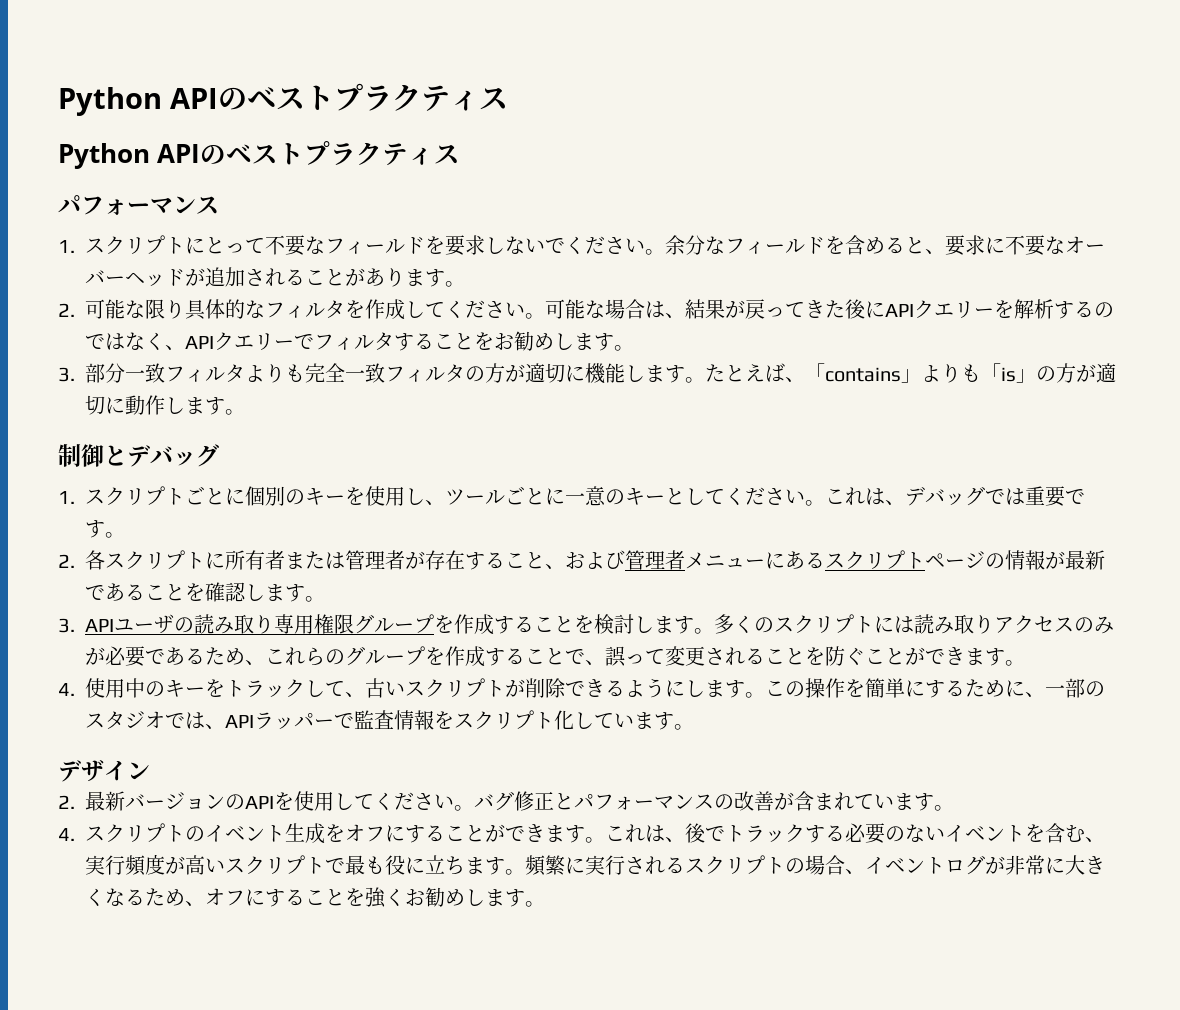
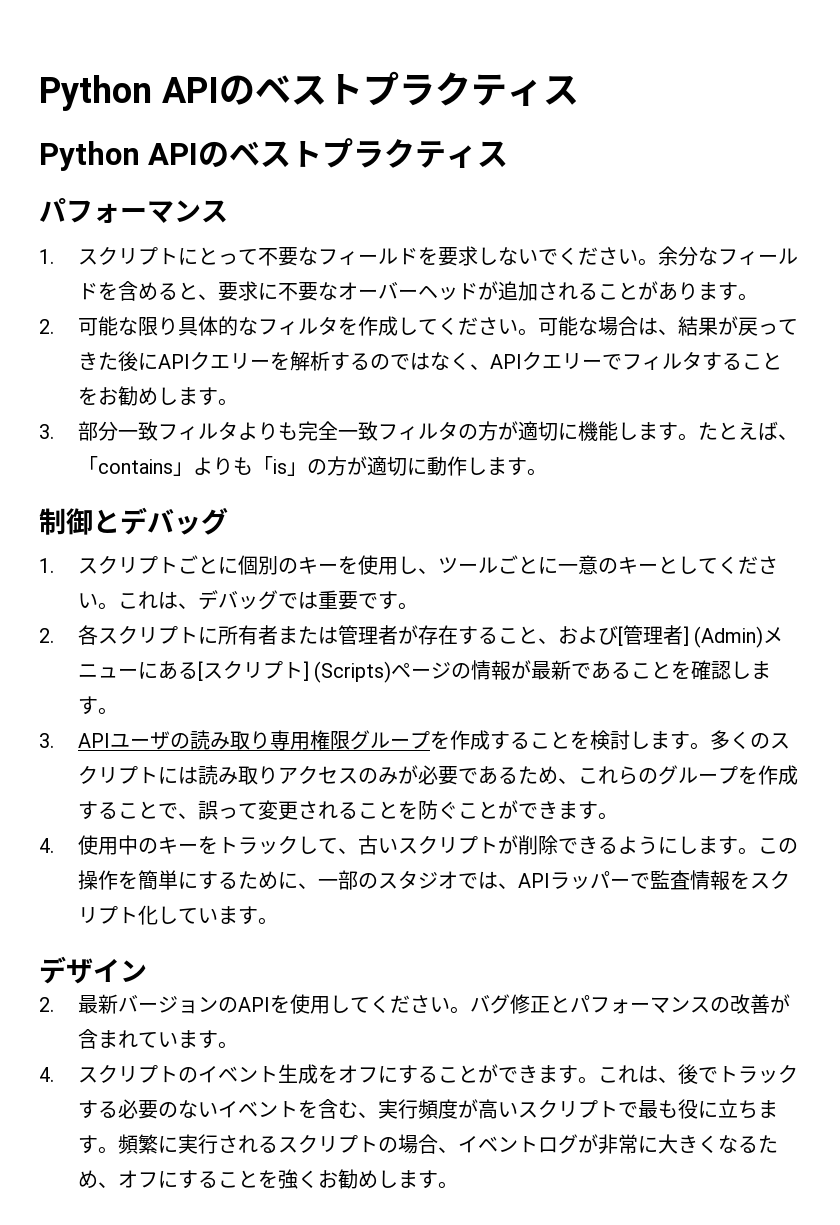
- 2.各スクリプトに所有者または管理者が存在すること、および管理者メニューにあるスクリプトページの情報が最新であることを確認します。
+ 2.各スクリプトに所有者または管理者が存在すること、および[管理者] (Admin)メニューにある[スクリプト] (Scripts)ページの情報が最新であることを確認します。

